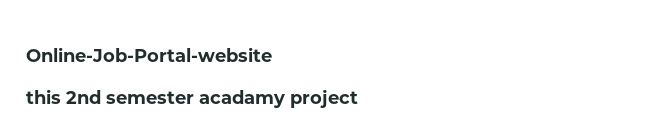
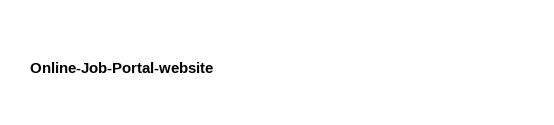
- this 2nd semester acadamy project

